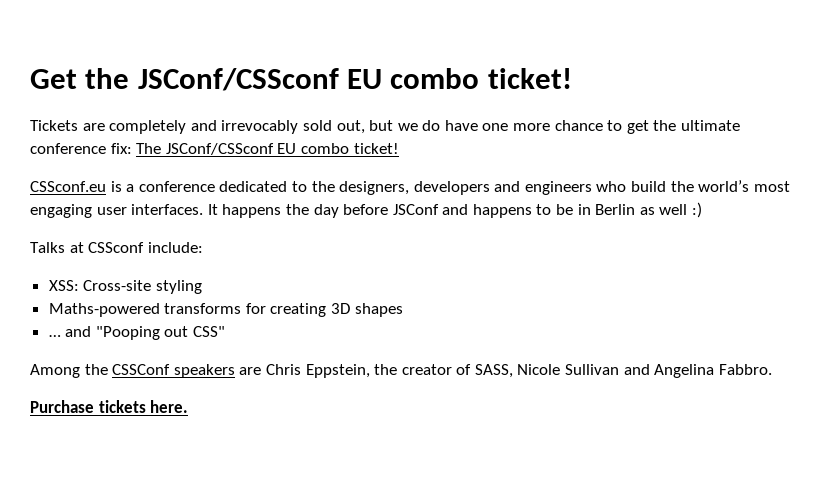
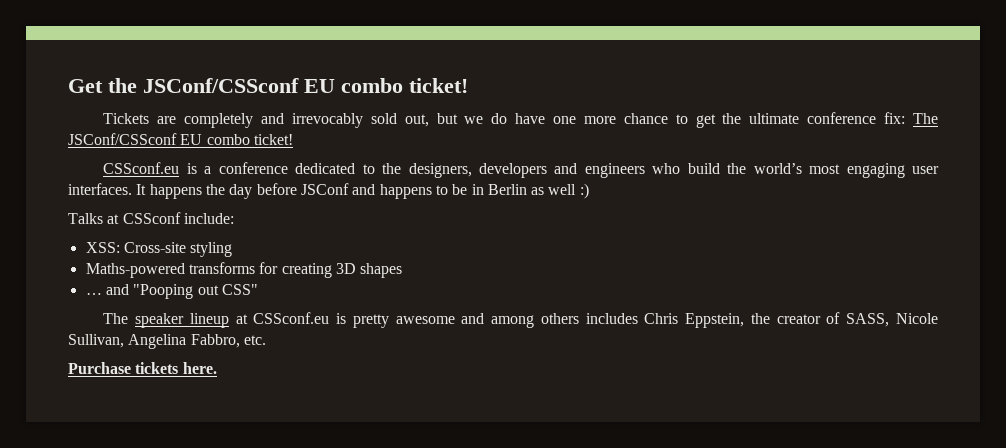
- Among the CSSConf speakers are Chris Eppstein, the creator of SASS, Nicole Sullivan and Angelina Fabbro.
+ The speaker lineup at CSSconf.eu is pretty awesome and among others includes Chris Eppstein, the creator of SASS, Nicole Sullivan, Angelina Fabbro, etc.

